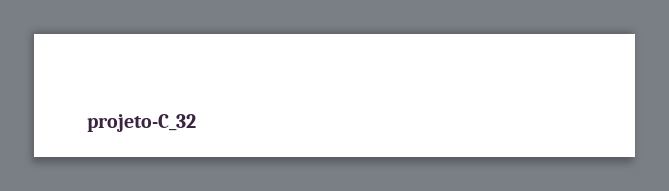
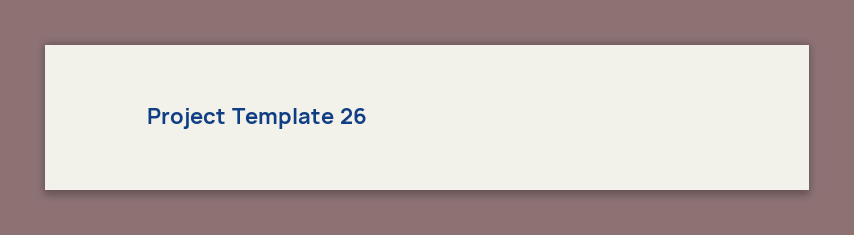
- projeto-C_32
+ Project Template 26

